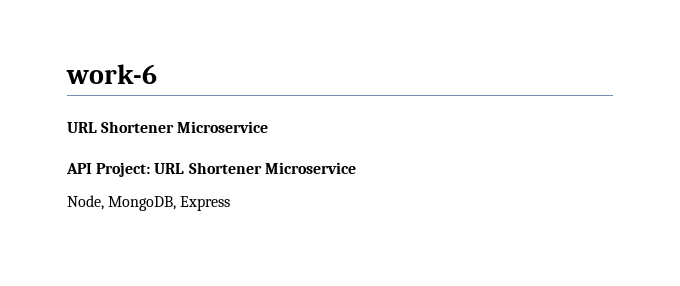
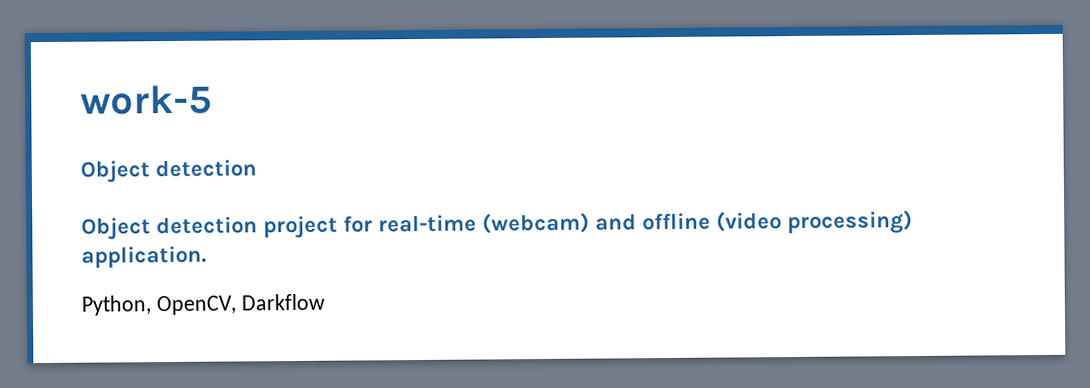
- work-6
- URL Shortener Microservice
- API Project: URL Shortener Microservice
- Node, MongoDB, Express
+ work-5
+ Object detection
+ Object detection project for real-time (webcam) and offline (video processing) application.
+ Python, OpenCV, Darkflow

